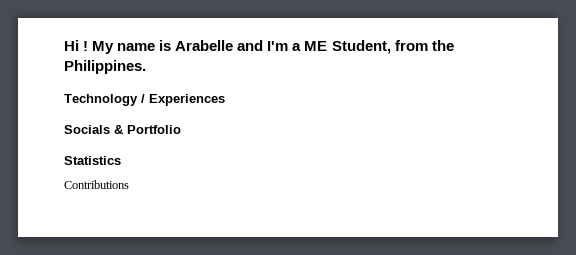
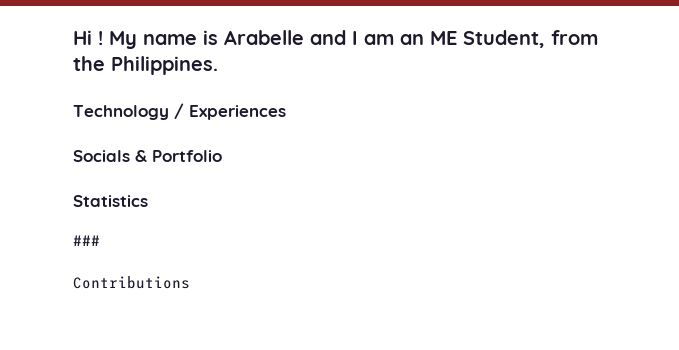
- My name is Arabelle and I'm a ME Student, from the Philippines.
+ My name is Arabelle and I am an ME Student, from the Philippines.
+ ###

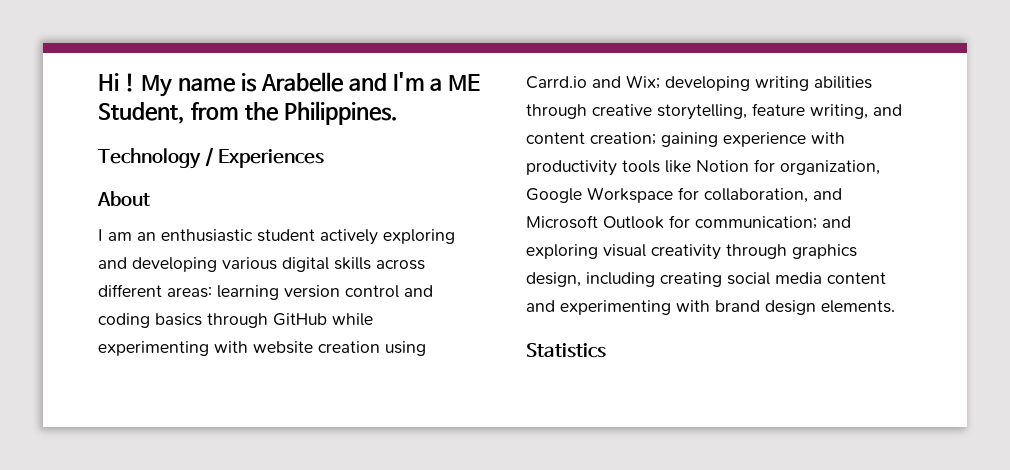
- My name is Arabelle and I am an ME Student, from the Philippines.
+ My name is Arabelle and I'm a ME Student, from the Philippines.
- Socials & Portfolio
+ About
+ I am an enthusiastic student actively exploring and developing various digital skills across different areas: learning version control and coding basics through GitHub while experimenting with website creation using Carrd.io and Wix; developing writing abilities through creative storytelling, feature writing, and content creation; gaining experience with productivity tools like Notion for organization, Google Workspace for collaboration, and Microsoft Outlook for communication; and exploring visual creativity through graphics design, including creating social media content and experimenting with brand design elements.
- ###
- Contributions

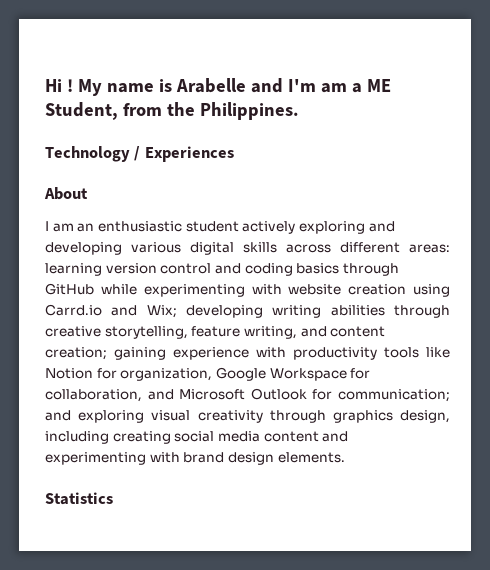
- My name is Arabelle and I'm a ME Student, from the Philippines.
+ My name is Arabelle and I'm am a ME Student, from the Philippines.

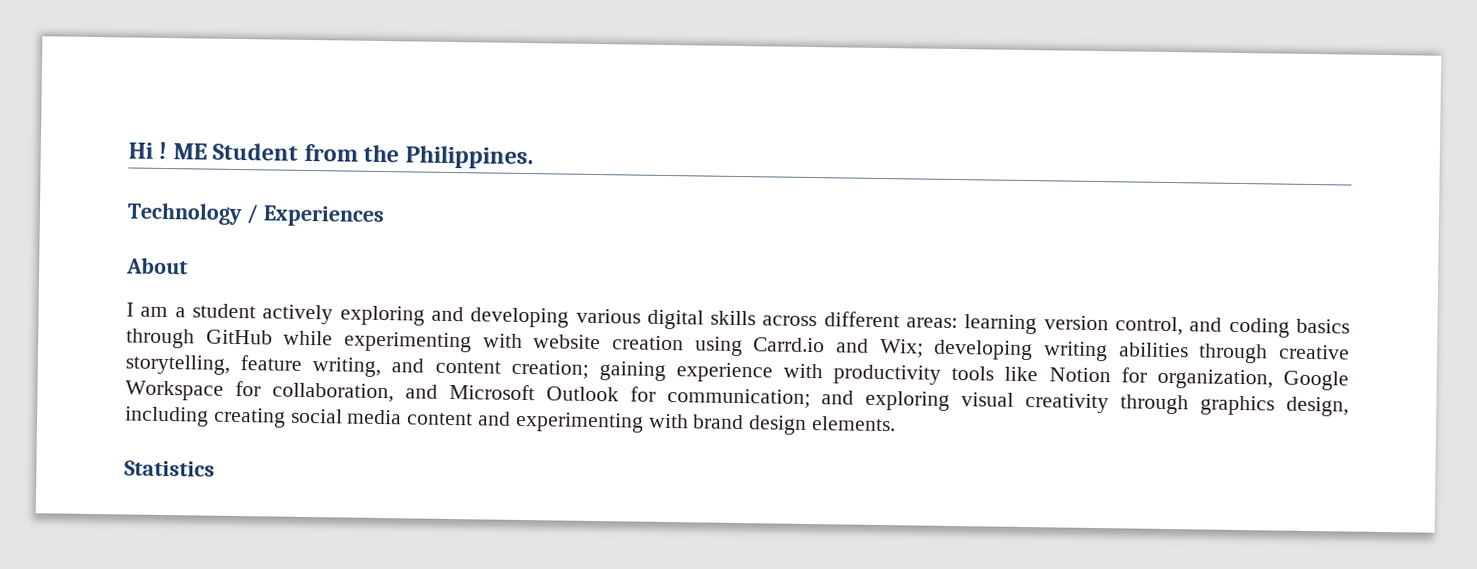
- My name is Arabelle and I'm am a ME Student, from the Philippines.
+ ME Student from the Philippines.
- I am an enthusiastic student actively exploring and developing various digital skills across different areas:
+ I am a student actively exploring and developing various digital skills across different areas:
- learning version control and coding basics through GitHub while experimenting with website creation using Carrd.io and Wix;
+ learning version control, and coding basics through GitHub while experimenting with website creation using Carrd.io and Wix;

